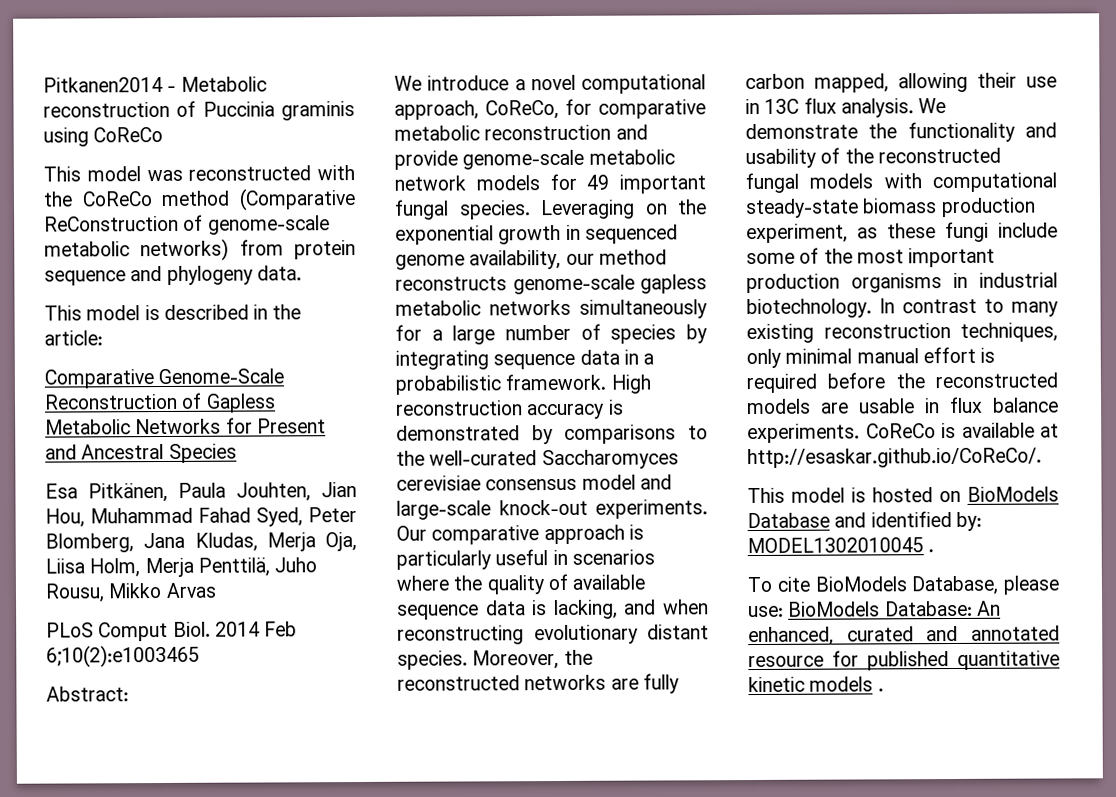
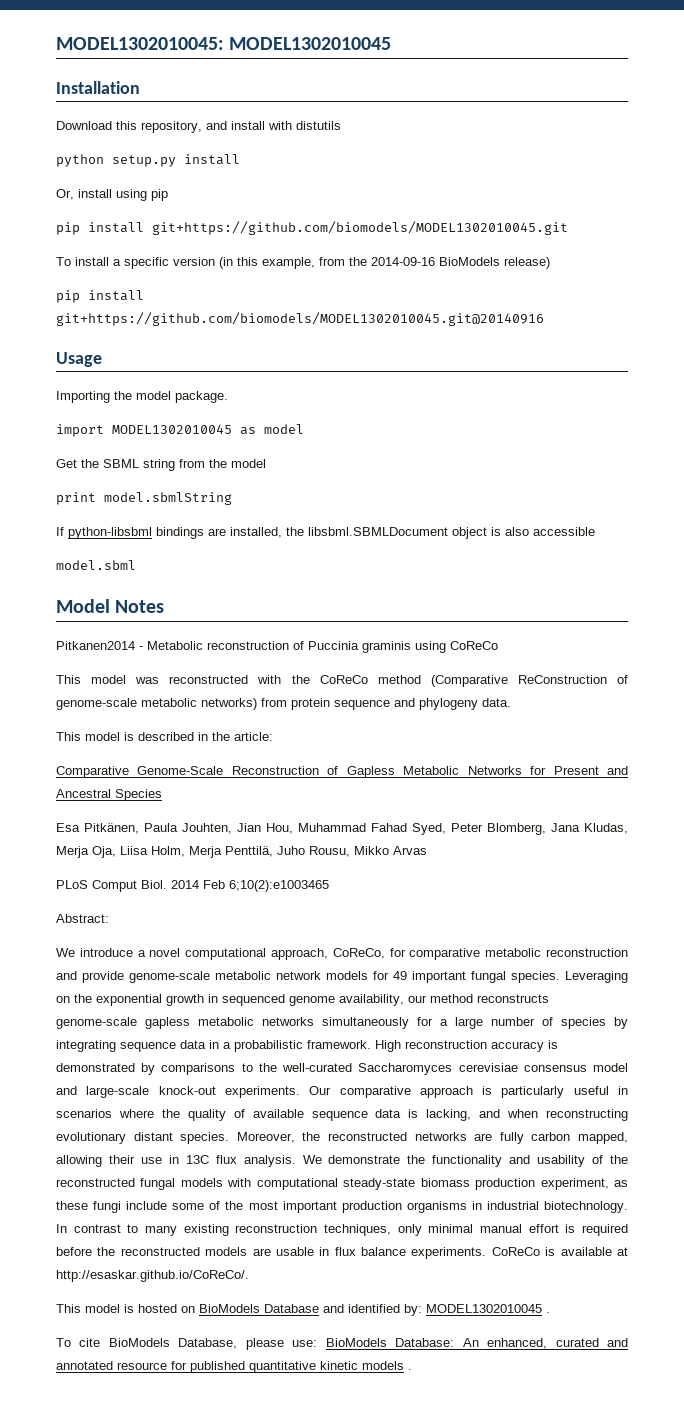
+ MODEL1302010045: MODEL1302010045
+ Installation
+ Download this repository, and install with distutils
+ python setup.py install
+ Or, install using pip
+ pip install git+https://github.com/biomodels/MODEL1302010045.git
+ To install a specific version (in this example, from the 2014-09-16 BioModels release)
+ pip install git+https://github.com/biomodels/MODEL1302010045.git@20140916
+ Usage
+ Importing the model package.
+ import MODEL1302010045 as model
+ Get the SBML string from the model
+ print model.sbmlString
+ If python-libsbml bindings are installed, the libsbml.SBMLDocument object is also accessible
+ model.sbml
+ Model Notes

